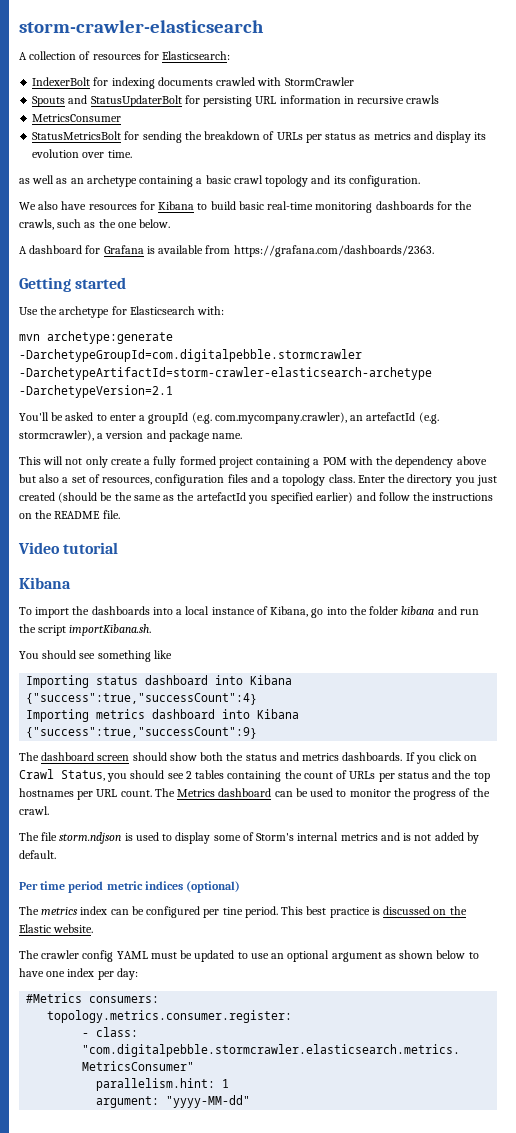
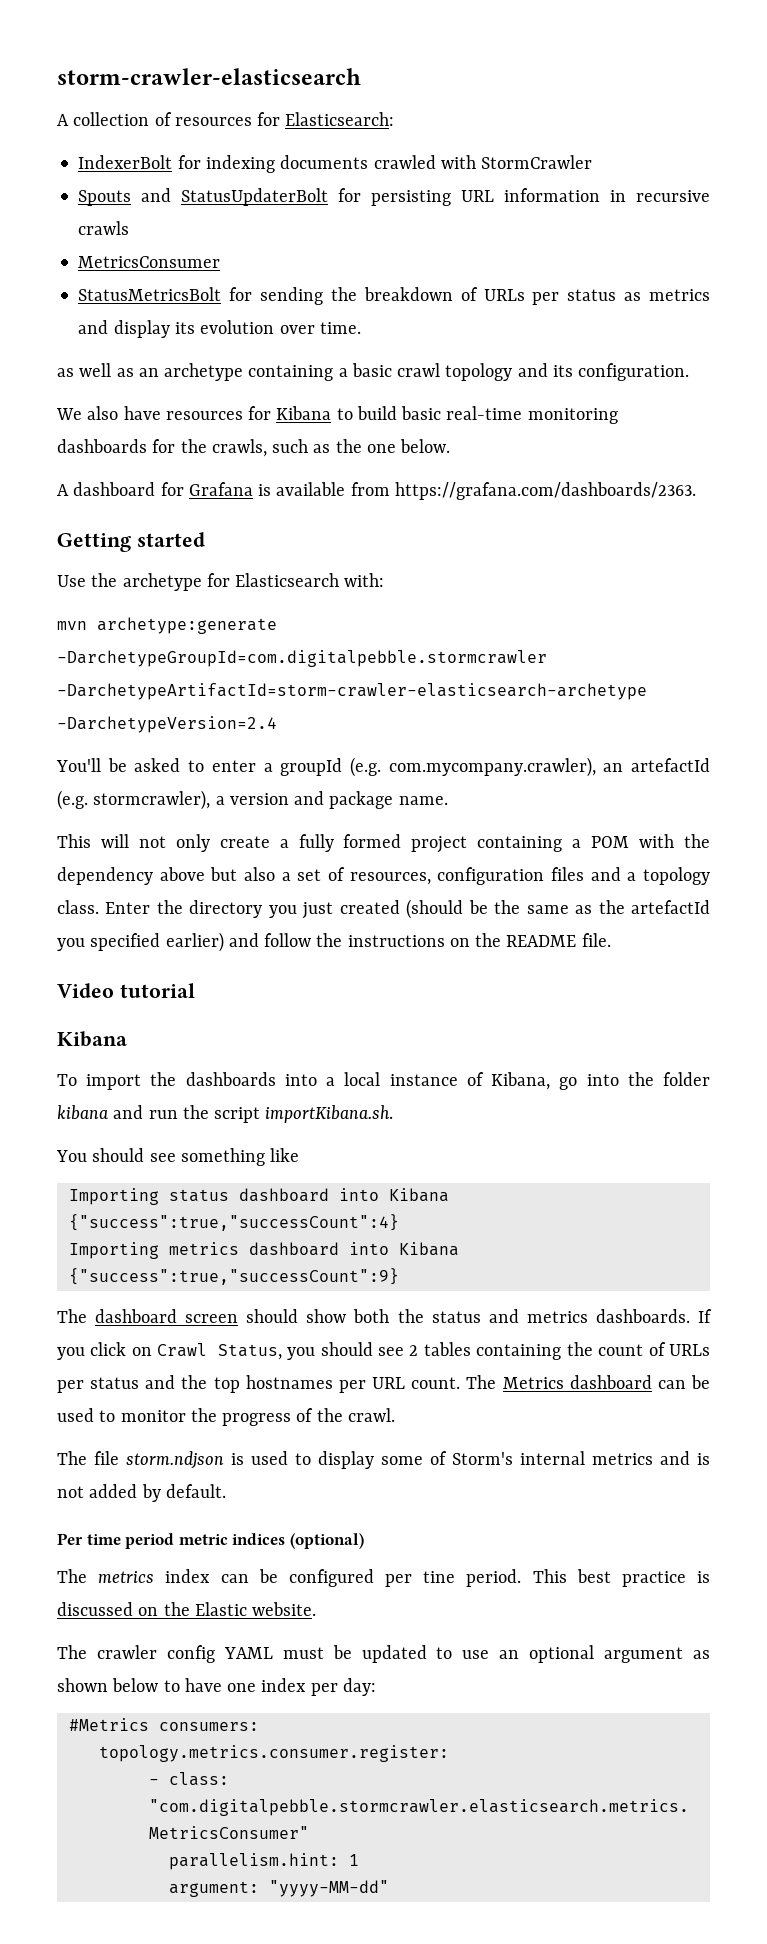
- mvn archetype:generate -DarchetypeGroupId=com.digitalpebble.stormcrawler -DarchetypeArtifactId=storm-crawler-elasticsearch-archetype -DarchetypeVersion=2.1
+ mvn archetype:generate -DarchetypeGroupId=com.digitalpebble.stormcrawler -DarchetypeArtifactId=storm-crawler-elasticsearch-archetype -DarchetypeVersion=2.4

